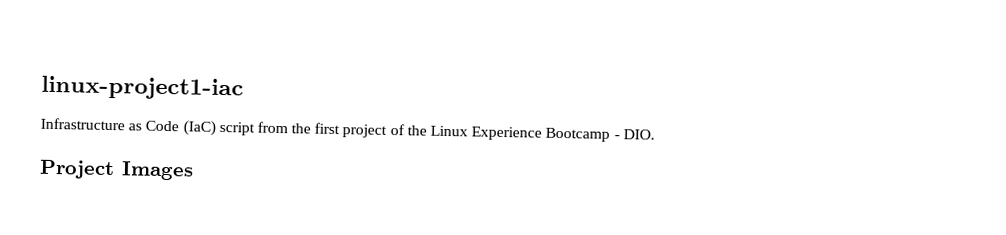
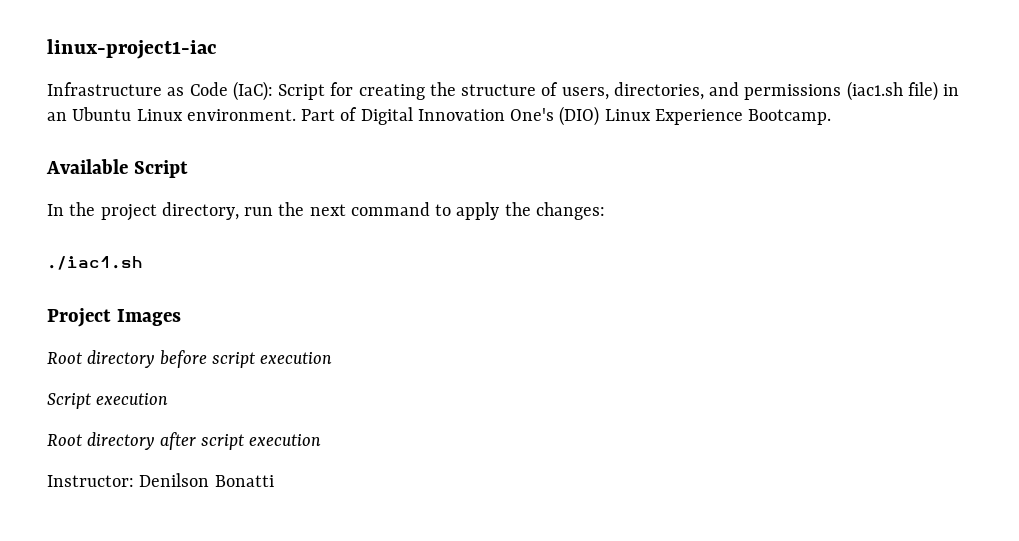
- Infrastructure as Code (IaC) script from the first project of the Linux Experience Bootcamp - DIO.
+ Infrastructure as Code (IaC): Script for creating the structure of users, directories, and permissions (iac1.sh file) in an Ubuntu Linux environment. Part of Digital Innovation One's (DIO) Linux Experience Bootcamp.
+ Available Script
+ In the project directory, run the next command to apply the changes:
+ ./iac1.sh
  Project Images
+ Root directory before script execution
+ Script execution
+ Root directory after script execution
+ Instructor: Denilson Bonatti

